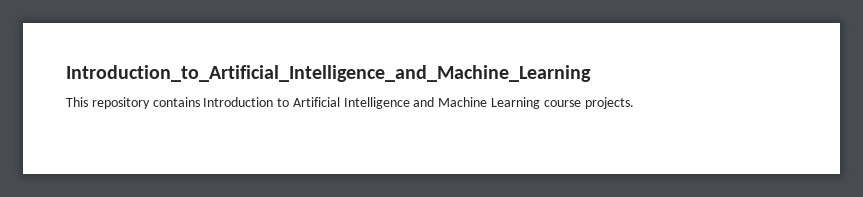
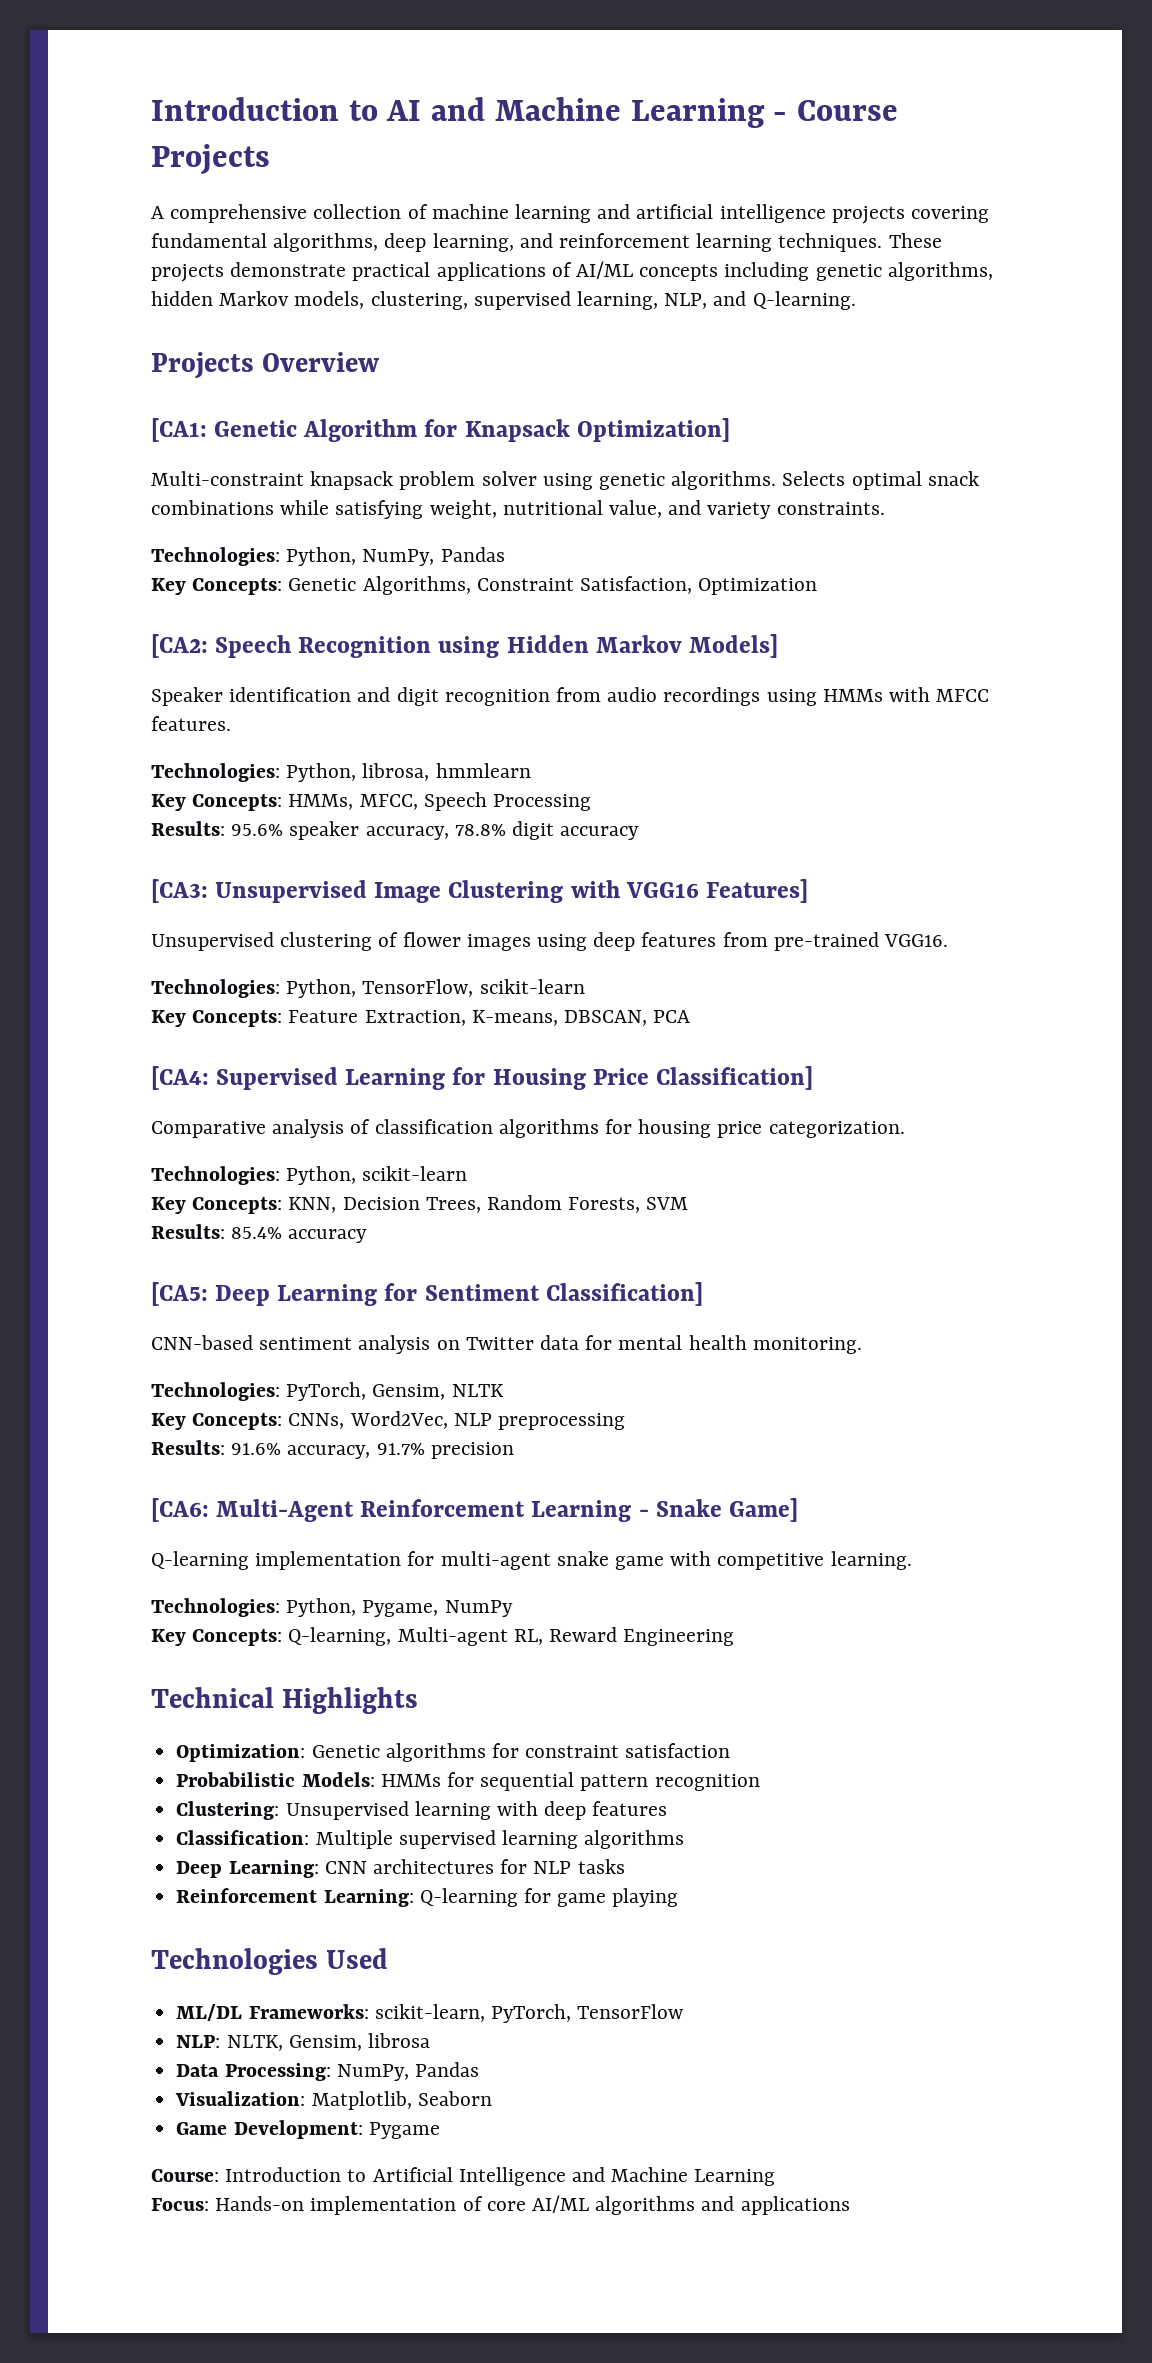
- Introduction_to_Artificial_Intelligence_and_Machine_Learning
- This repository contains Introduction to Artificial Intelligence and Machine Learning course projects.
+ Introduction to AI and Machine Learning - Course Projects
+ A comprehensive collection of machine learning and artificial intelligence projects covering fundamental algorithms, deep learning, and reinforcement learning techniques. These projects demonstrate practical applications of AI/ML concepts including genetic algorithms, hidden Markov models, clustering, supervised learning, NLP, and Q-learning.
+ Projects Overview
+ [CA1: Genetic Algorithm for Knapsack Optimization]
+ Multi-constraint knapsack problem solver using genetic algorithms. Selects optimal snack combinations while satisfying weight, nutritional value, and variety constraints.
+ Technologies: Python, NumPy, Pandas
+ Key Concepts: Genetic Algorithms, Constraint Satisfaction, Optimization
+ [CA2: Speech Recognition using Hidden Markov Models]
+ Speaker identification and digit recognition from audio recordings using HMMs with MFCC features.
+ Technologies: Python, librosa, hmmlearn
+ Key Concepts: HMMs, MFCC, Speech Processing
+ Results: 95.6% speaker accuracy, 78.8% digit accuracy
+ [CA3: Unsupervised Image Clustering with VGG16 Features]
+ Unsupervised clustering of flower images using deep features from pre-trained VGG16.
+ Technologies: Python, TensorFlow, scikit-learn
+ Key Concepts: Feature Extraction, K-means, DBSCAN, PCA
+ [CA4: Supervised Learning for Housing Price Classification]
+ Comparative analysis of classification algorithms for housing price categorization.
+ Technologies: Python, scikit-learn
+ Key Concepts: KNN, Decision Trees, Random Forests, SVM
+ Results: 85.4% accuracy
+ [CA5: Deep Learning for Sentiment Classification]
+ CNN-based sentiment analysis on Twitter data for mental health monitoring.
+ Technologies: PyTorch, Gensim, NLTK
+ Key Concepts: CNNs, Word2Vec, NLP preprocessing
+ Results: 91.6% accuracy, 91.7% precision
+ [CA6: Multi-Agent Reinforcement Learning - Snake Game]
+ Q-learning implementation for multi-agent snake game with competitive learning.
+ Technologies: Python, Pygame, NumPy
+ Key Concepts: Q-learning, Multi-agent RL, Reward Engineering
+ Technical Highlights
+ Optimization: Genetic algorithms for constraint satisfaction
+ Probabilistic Models: HMMs for sequential pattern recognition
+ Clustering: Unsupervised learning with deep features
+ Classification: Multiple supervised learning algorithms
+ Deep Learning: CNN architectures for NLP tasks
+ Reinforcement Learning: Q-learning for game playing
+ Technologies Used
+ ML/DL Frameworks: scikit-learn, PyTorch, TensorFlow
+ NLP: NLTK, Gensim, librosa
+ Data Processing: NumPy, Pandas
+ Visualization: Matplotlib, Seaborn
+ Game Development: Pygame
+ Course: Introduction to Artificial Intelligence and Machine Learning
+ Focus: Hands-on implementation of core AI/ML algorithms and applications

